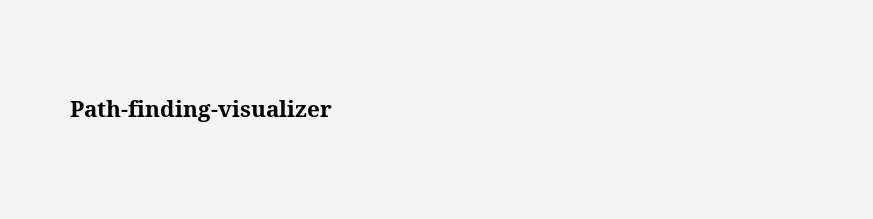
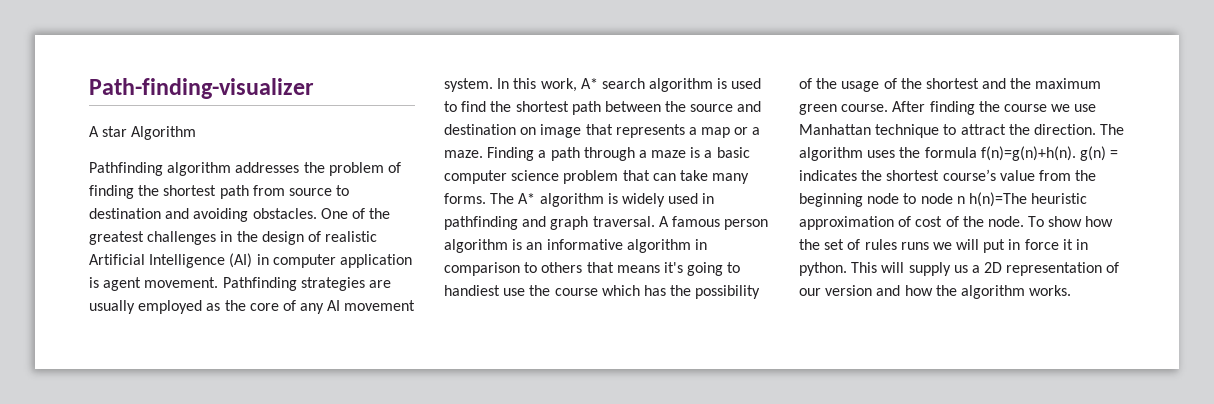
+ A star Algorithm
+ Pathfinding algorithm addresses the problem of finding the shortest path from source to destination and avoiding obstacles. One of the greatest challenges in the design of realistic Artificial Intelligence (AI) in computer application is agent movement. Pathfinding strategies are usually employed as the core of any AI movement system. In this work, A* search algorithm is used to find the shortest path between the source and destination on image that represents a map or a maze. Finding a path through a maze is a basic computer science problem that can take many forms. The A* algorithm is widely used in pathfinding and graph traversal. A famous person algorithm is an informative algorithm in comparison to others that means it's going to handiest use the course which has the possibility of the usage of the shortest and the maximum green course. After finding the course we use Manhattan technique to attract the direction. The algorithm uses the formula f(n)=g(n)+h(n). g(n) = indicates the shortest course’s value from the beginning node to node n h(n)=The heuristic approximation of cost of the node. To show how the set of rules runs we will put in force it in python. This will supply us a 2D representation of our version and how the algorithm works.

